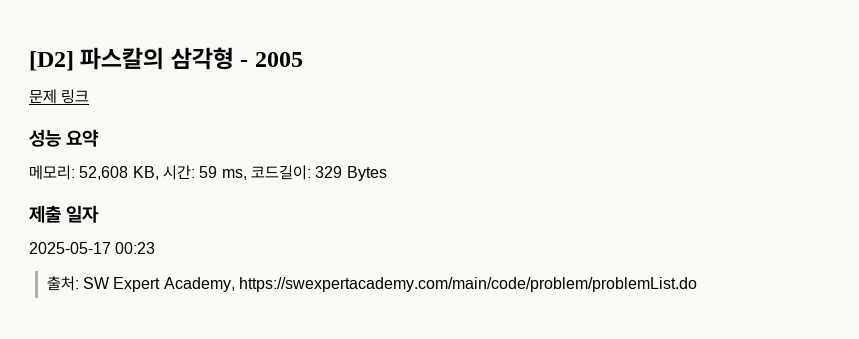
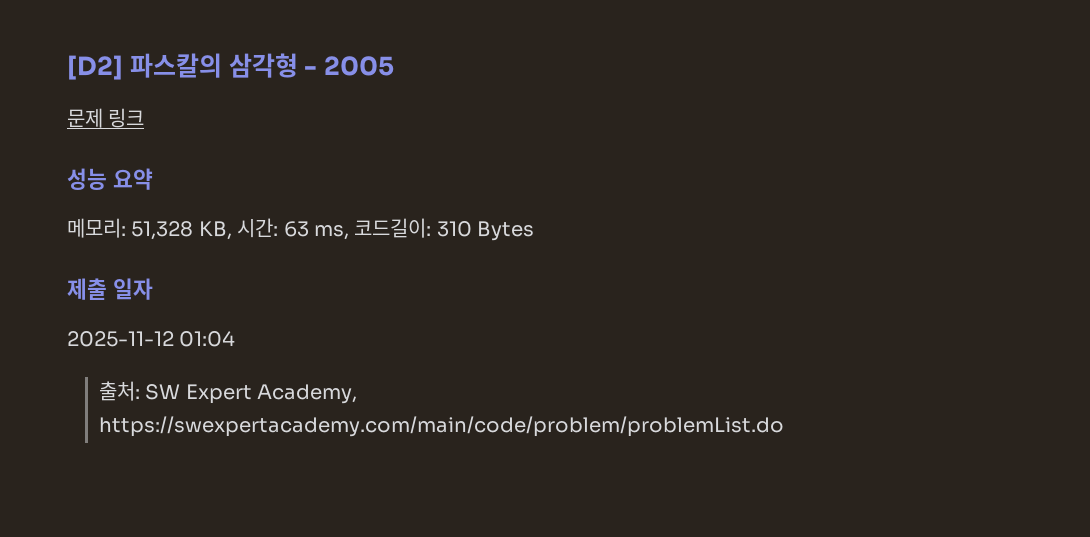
- 메모리: 52,608 KB, 시간: 59 ms, 코드길이: 329 Bytes
+ 메모리: 51,328 KB, 시간: 63 ms, 코드길이: 310 Bytes
- 2025-05-17 00:23
+ 2025-11-12 01:04

